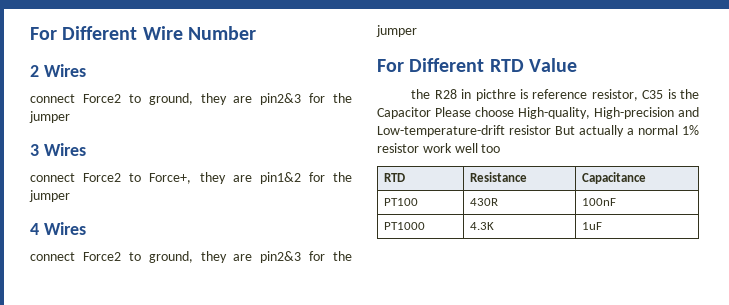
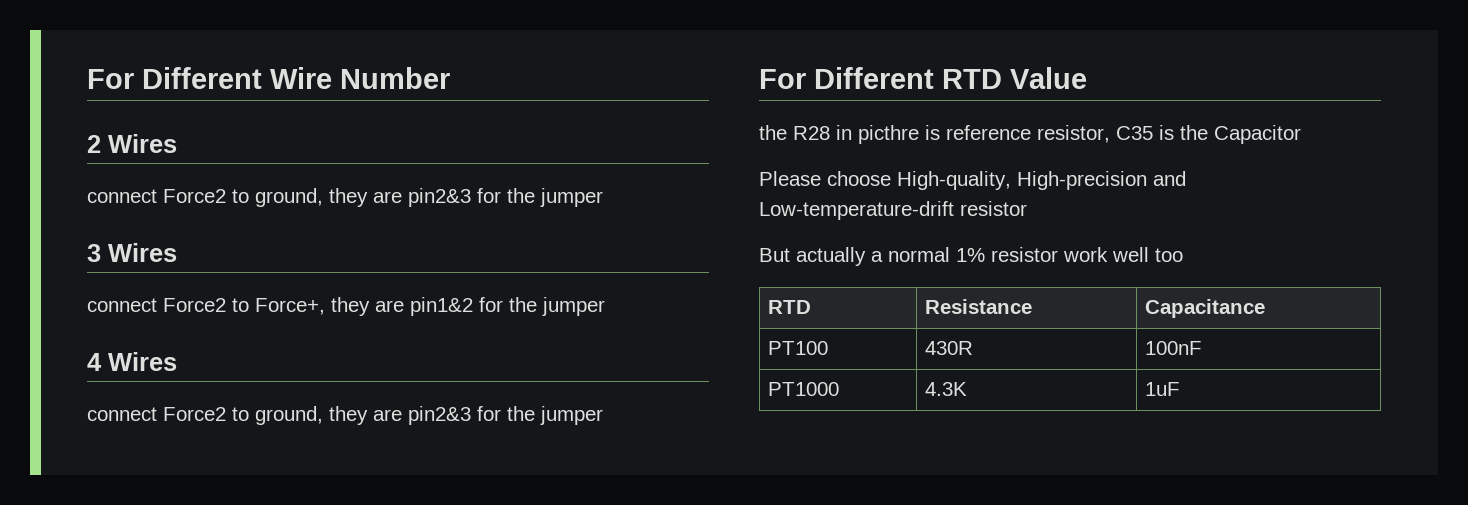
- the R28 in picthre is reference resistor, C35 is the Capacitor Please choose High-quality, High-precision and Low-temperature-drift resistor But actually a normal 1% resistor work well too
+ the R28 in picthre is reference resistor, C35 is the Capacitor
+ Please choose High-quality, High-precision and Low-temperature-drift resistor
+ But actually a normal 1% resistor work well too

